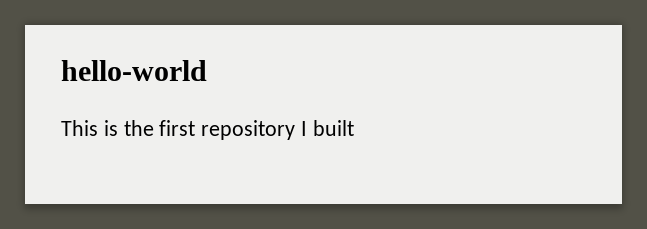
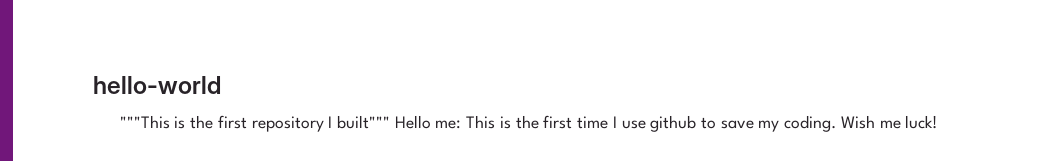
- This is the first repository I built
+ """This is the first repository I built""" Hello me: This is the first time I use github to save my coding. Wish me luck!

